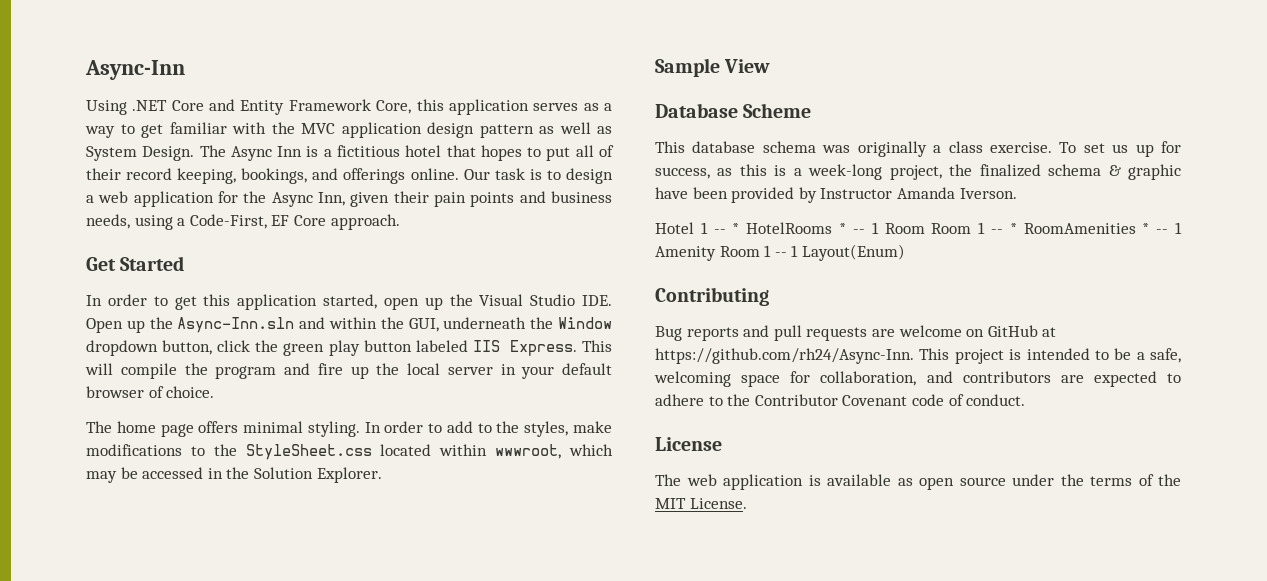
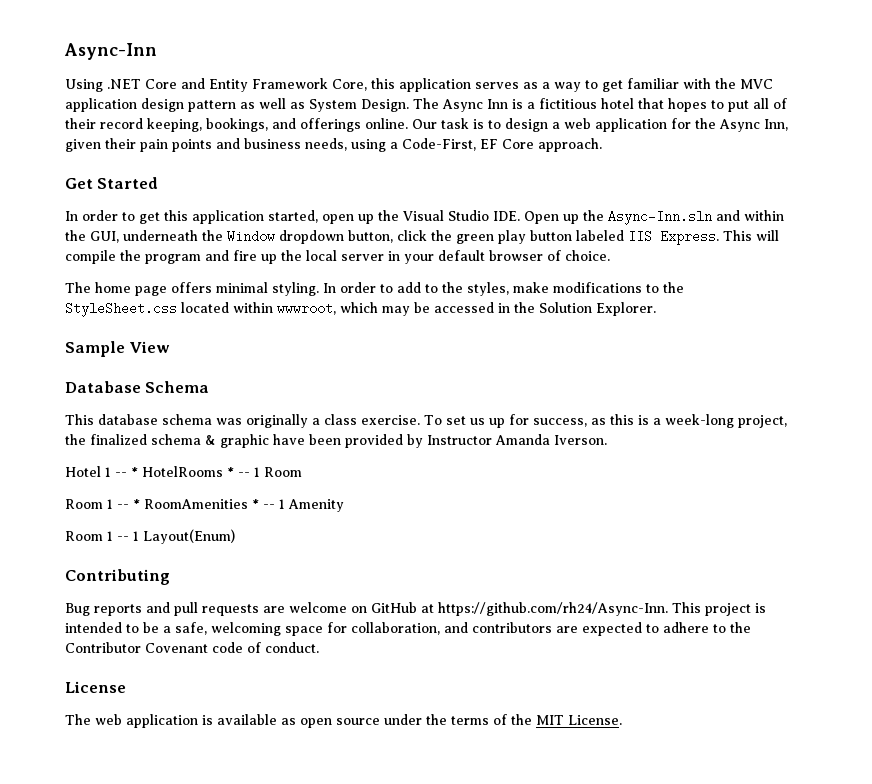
- Database Scheme
+ Database Schema
- Hotel 1 -- * HotelRooms * -- 1 Room Room 1 -- * RoomAmenities * -- 1 Amenity Room 1 -- 1 Layout(Enum)
+ Hotel 1 -- * HotelRooms * -- 1 Room
+ Room 1 -- * RoomAmenities * -- 1 Amenity
+ Room 1 -- 1 Layout(Enum)

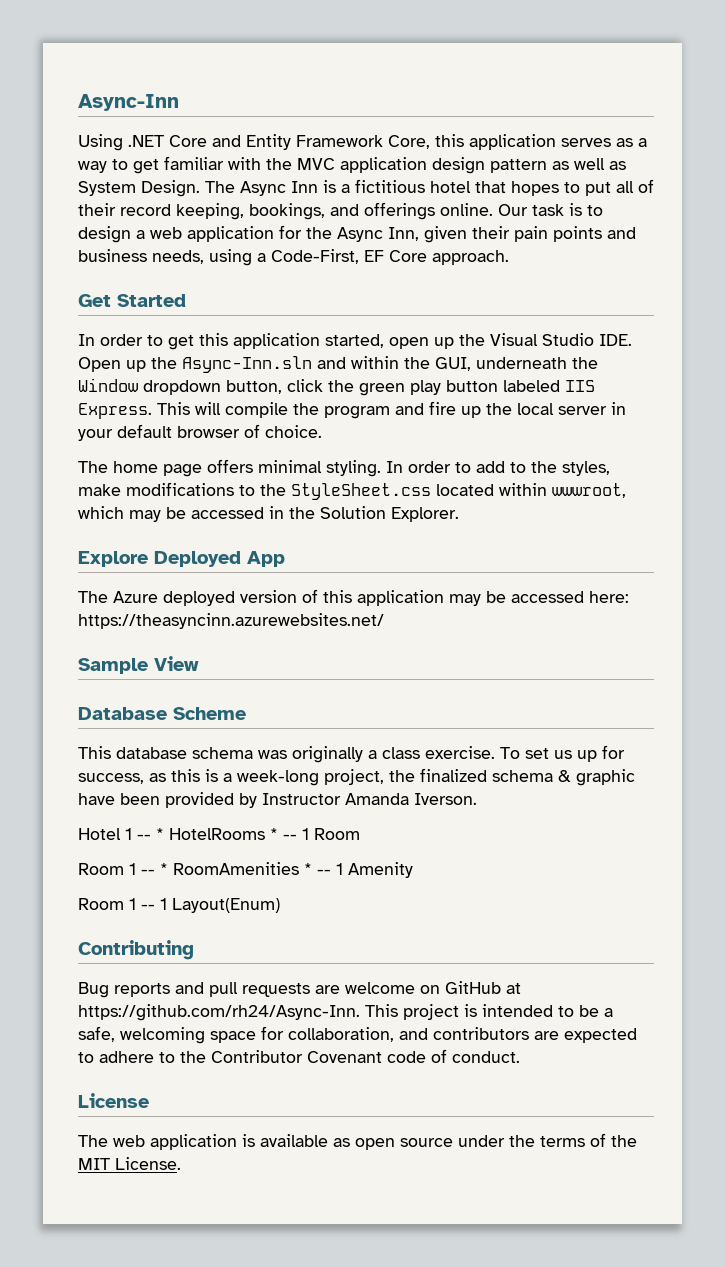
+ Explore Deployed App
+ The Azure deployed version of this application may be accessed here: https://theasyncinn.azurewebsites.net/
- Database Schema
+ Database Scheme

